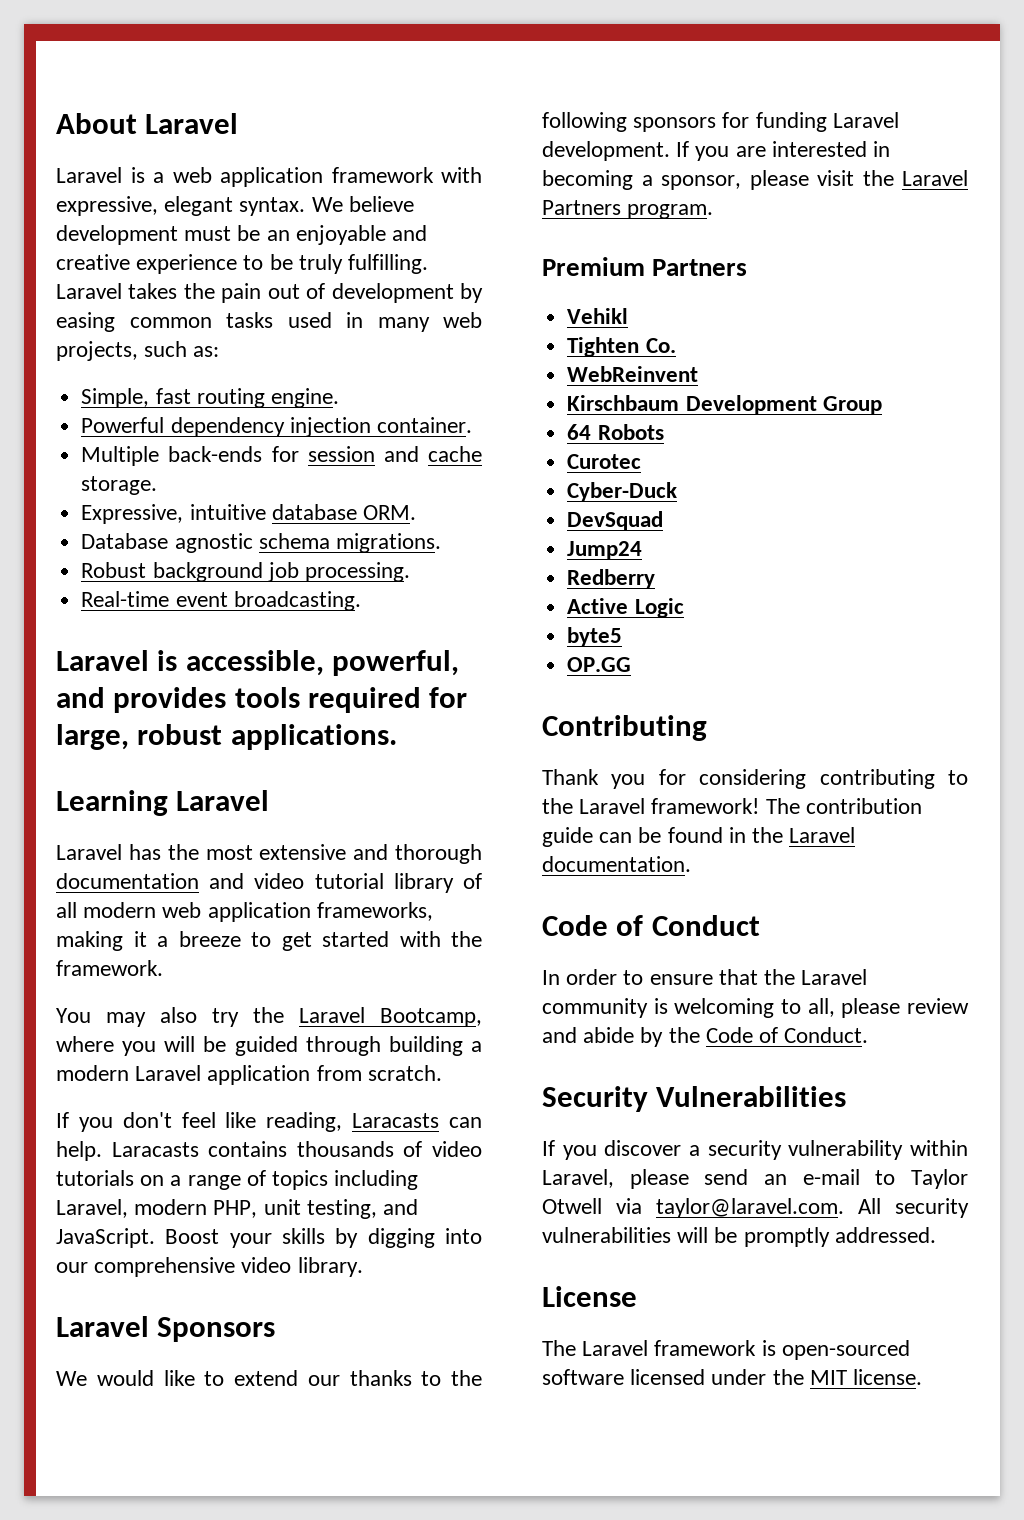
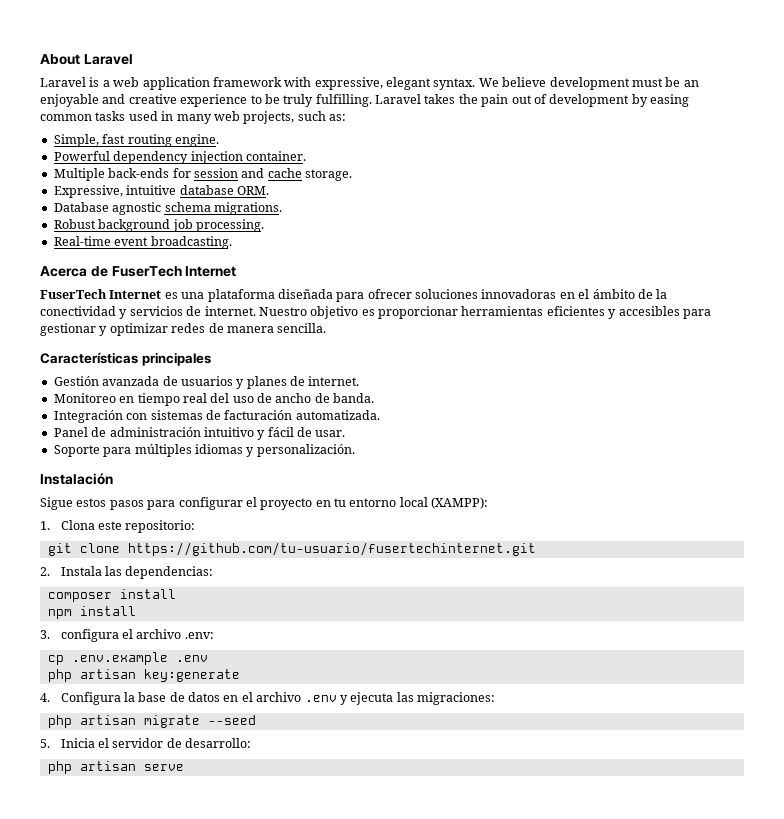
- Laravel is accessible, powerful, and provides tools required for large, robust applications.
- Learning Laravel
- Laravel has the most extensive and thorough documentation and video tutorial library of all modern web application frameworks, making it a breeze to get started with the framework.
- You may also try the Laravel Bootcamp, where you will be guided through building a modern Laravel application from scratch.
- If you don't feel like reading, Laracasts can help. Laracasts contains thousands of video tutorials on a range of topics including Laravel, modern PHP, unit testing, and JavaScript. Boost your skills by digging into our comprehensive video library.
- Laravel Sponsors
- We would like to extend our thanks to the following sponsors for funding Laravel development. If you are interested in becoming a sponsor, please visit the Laravel Partners program.
- Premium Partners
- Vehikl
- Tighten Co.
- WebReinvent
- Kirschbaum Development Group
- 64 Robots
- Curotec
- Cyber-Duck
- DevSquad
- Jump24
- Redberry
- Active Logic
- byte5
- OP.GG
- Contributing
- Thank you for considering contributing to the Laravel framework! The contribution guide can be found in the Laravel documentation.
- Code of Conduct
- In order to ensure that the Laravel community is welcoming to all, please review and abide by the Code of Conduct.
- Security Vulnerabilities
- If you discover a security vulnerability within Laravel, please send an e-mail to Taylor Otwell via taylor@laravel.com. All security vulnerabilities will be promptly addressed.
- License
- The Laravel framework is open-sourced software licensed under the MIT license.
+ Acerca de FuserTech Internet
+ FuserTech Internet es una plataforma diseñada para ofrecer soluciones innovadoras en el ámbito de la conectividad y servicios de internet. Nuestro objetivo es proporcionar herramientas eficientes y accesibles para gestionar y optimizar redes de manera sencilla.
+ Características principales
+ Gestión avanzada de usuarios y planes de internet.
+ Monitoreo en tiempo real del uso de ancho de banda.
+ Integración con sistemas de facturación automatizada.
+ Panel de administración intuitivo y fácil de usar.
+ Soporte para múltiples idiomas y personalización.
+ Instalación
+ Sigue estos pasos para configurar el proyecto en tu entorno local (XAMPP):
+ 1. Clona este repositorio:
+ git clone https://github.com/tu-usuario/fusertechinternet.git
+ 2. Instala las dependencias:
+ composer install
+ npm install
+ 3. configura el archivo .env:
+ cp .env.example .env
+ php artisan key:generate
+ 4. Configura la base de datos en el archivo .env y ejecuta las migraciones:
+ php artisan migrate --seed
+ 5. Inicia el servidor de desarrollo:
+ php artisan serve

